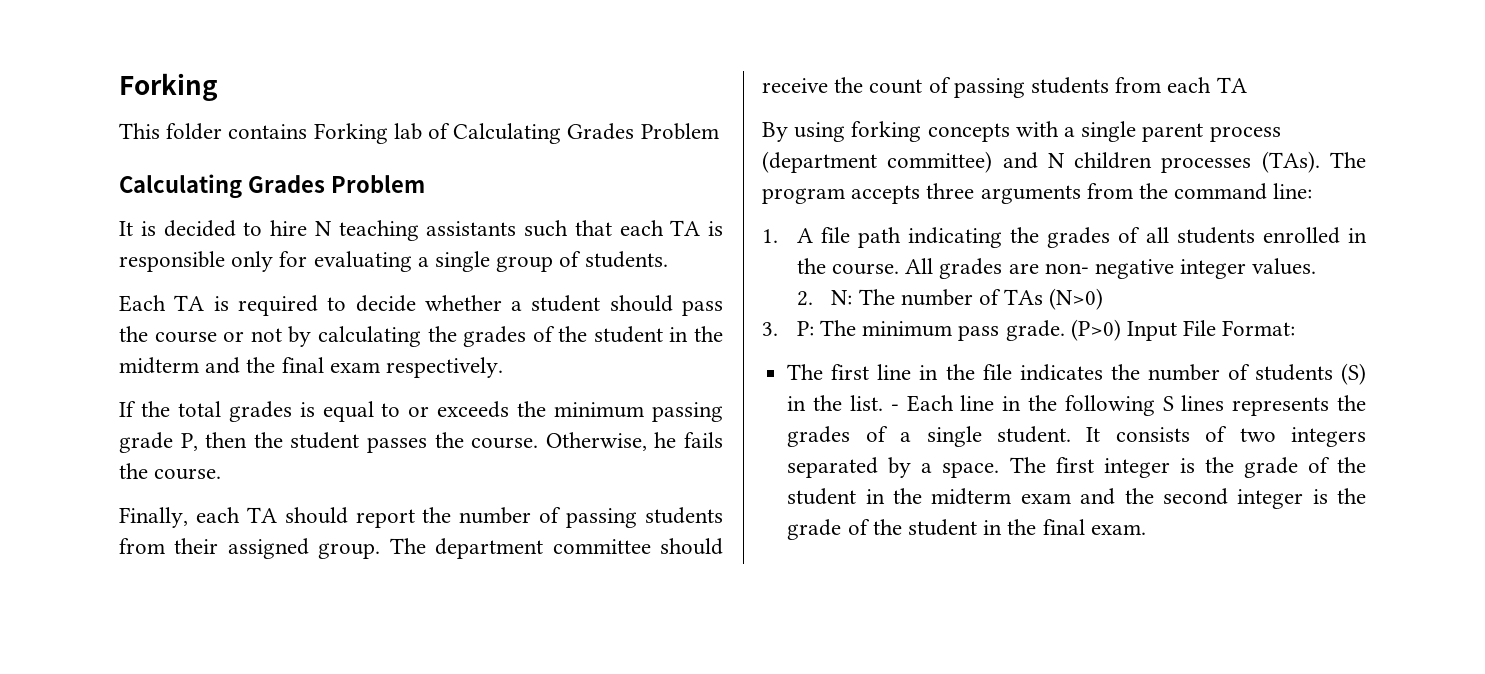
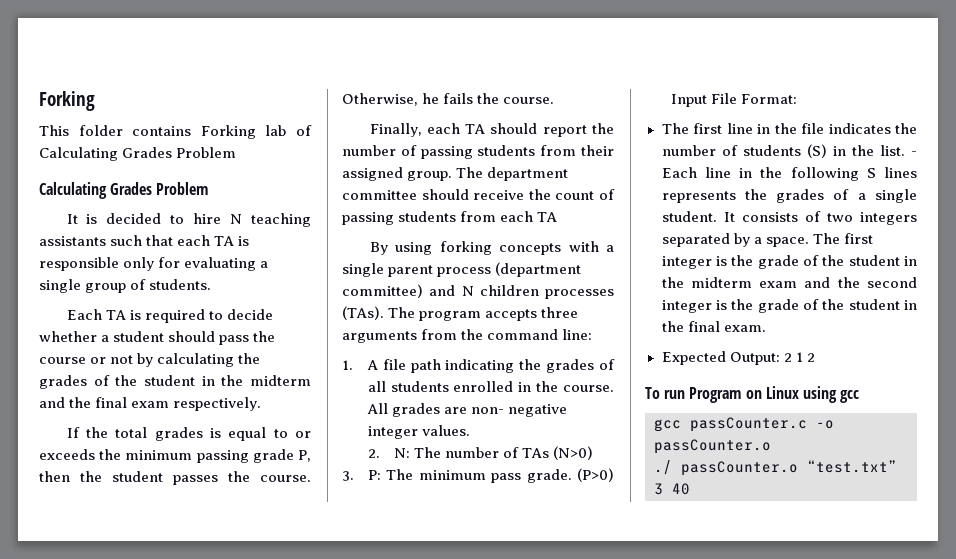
+ Expected Output: 2 1 2
+ To run Program on Linux using gcc
+ gcc passCounter.c -o passCounter.o
+ ./ passCounter.o “test.txt” 3 40

